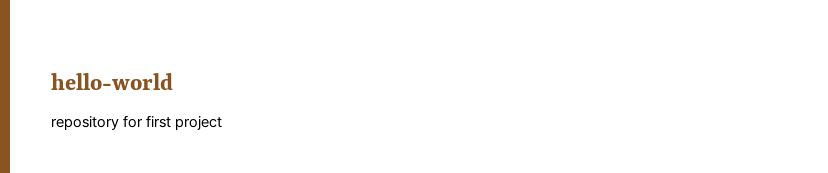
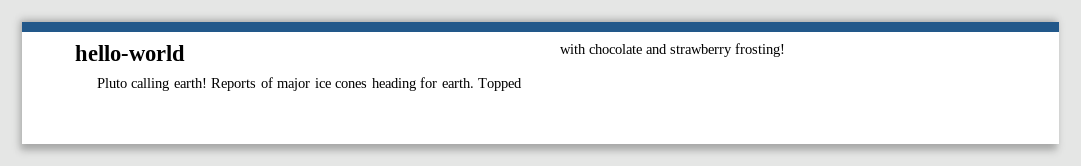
- repository for first project
+ Pluto calling earth! Reports of major ice cones heading for earth. Topped with chocolate and strawberry frosting!

